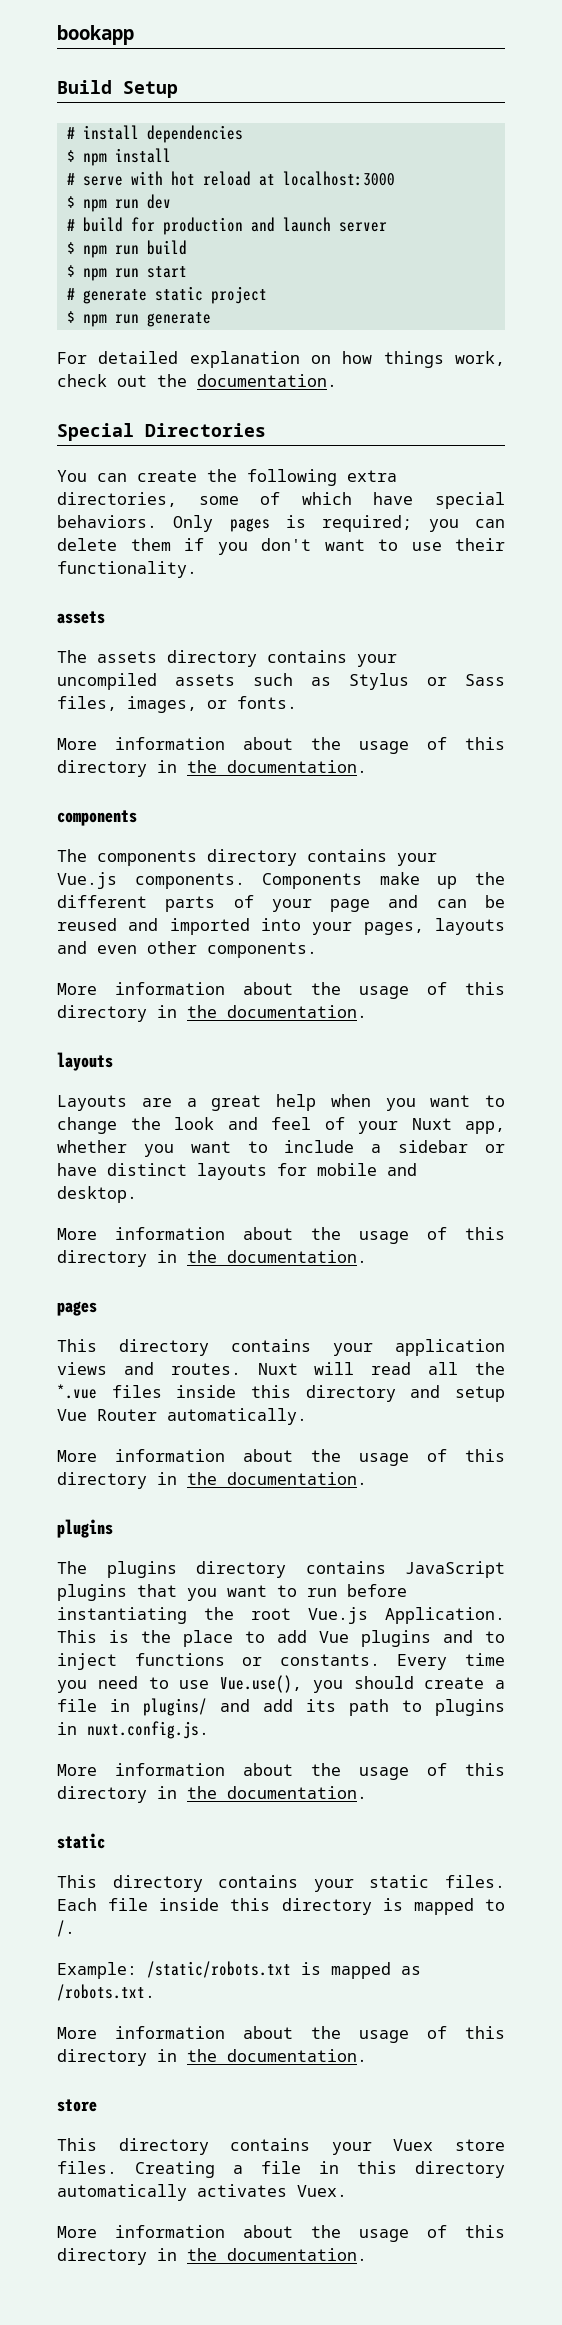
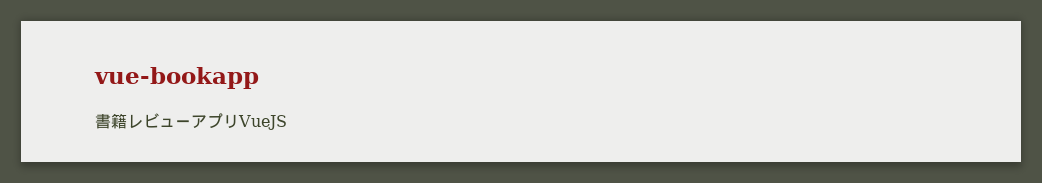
- bookapp
- Build Setup
- # install dependencies
- $ npm install
- # serve with hot reload at localhost:3000
- $ npm run dev
- # build for production and launch server
- $ npm run build
- $ npm run start
- # generate static project
- $ npm run generate
- For detailed explanation on how things work, check out the documentation.
- Special Directories
- You can create the following extra directories, some of which have special behaviors. Only pages is required; you can delete them if you don't want to use their functionality.
- assets
- The assets directory contains your uncompiled assets such as Stylus or Sass files, images, or fonts.
- More information about the usage of this directory in the documentation.
- components
- The components directory contains your Vue.js components. Components make up the different parts of your page and can be reused and imported into your pages, layouts and even other components.
- More information about the usage of this directory in the documentation.
- layouts
- Layouts are a great help when you want to change the look and feel of your Nuxt app, whether you want to include a sidebar or have distinct layouts for mobile and desktop.
- More information about the usage of this directory in the documentation.
- pages
- This directory contains your application views and routes. Nuxt will read all the *.vue files inside this directory and setup Vue Router automatically.
- More information about the usage of this directory in the documentation.
- plugins
- The plugins directory contains JavaScript plugins that you want to run before instantiating the root Vue.js Application. This is the place to add Vue plugins and to inject functions or constants. Every time you need to use Vue.use(), you should create a file in plugins/ and add its path to plugins in nuxt.config.js.
- More information about the usage of this directory in the documentation.
- static
- This directory contains your static files. Each file inside this directory is mapped to /.
- Example: /static/robots.txt is mapped as /robots.txt.
- More information about the usage of this directory in the documentation.
- store
- This directory contains your Vuex store files. Creating a file in this directory automatically activates Vuex.
- More information about the usage of this directory in the documentation.
+ vue-bookapp
+ 書籍レビューアプリVueJS

